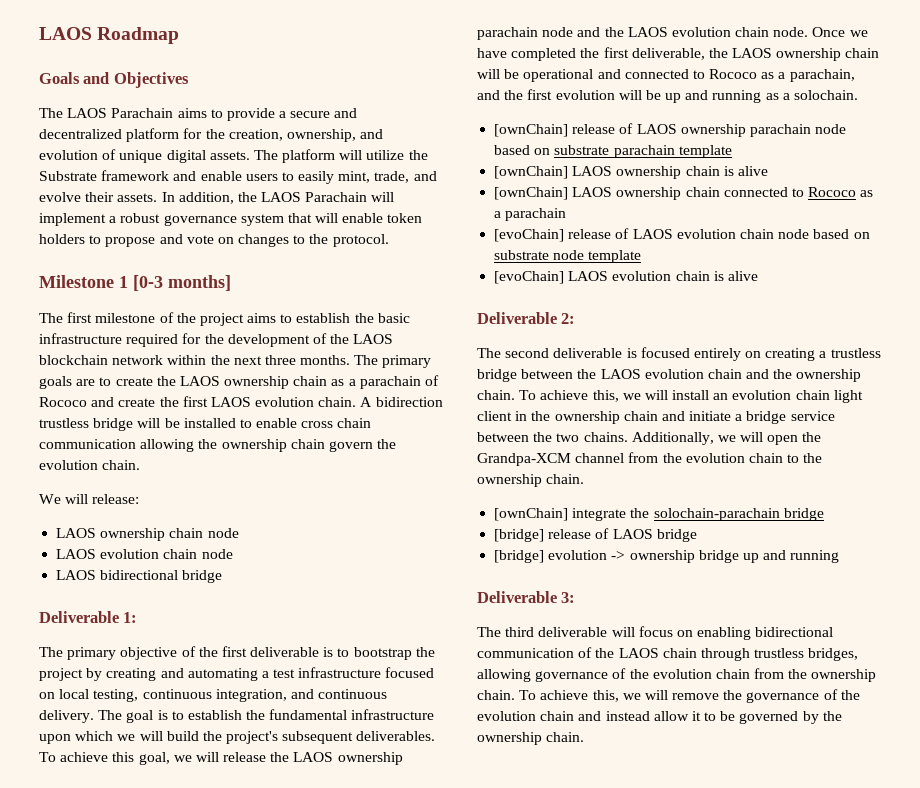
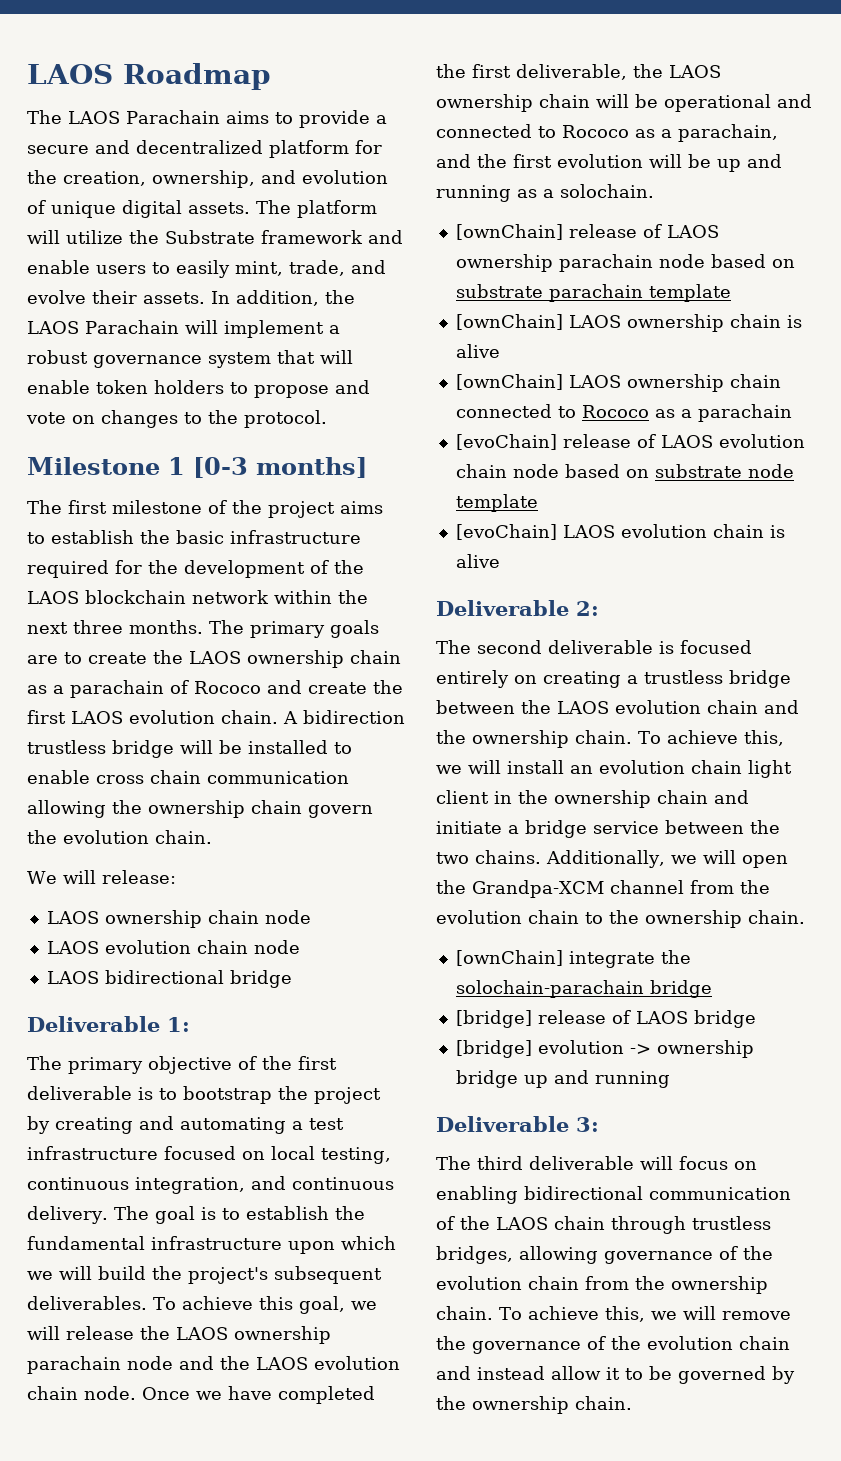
- Goals and Objectives

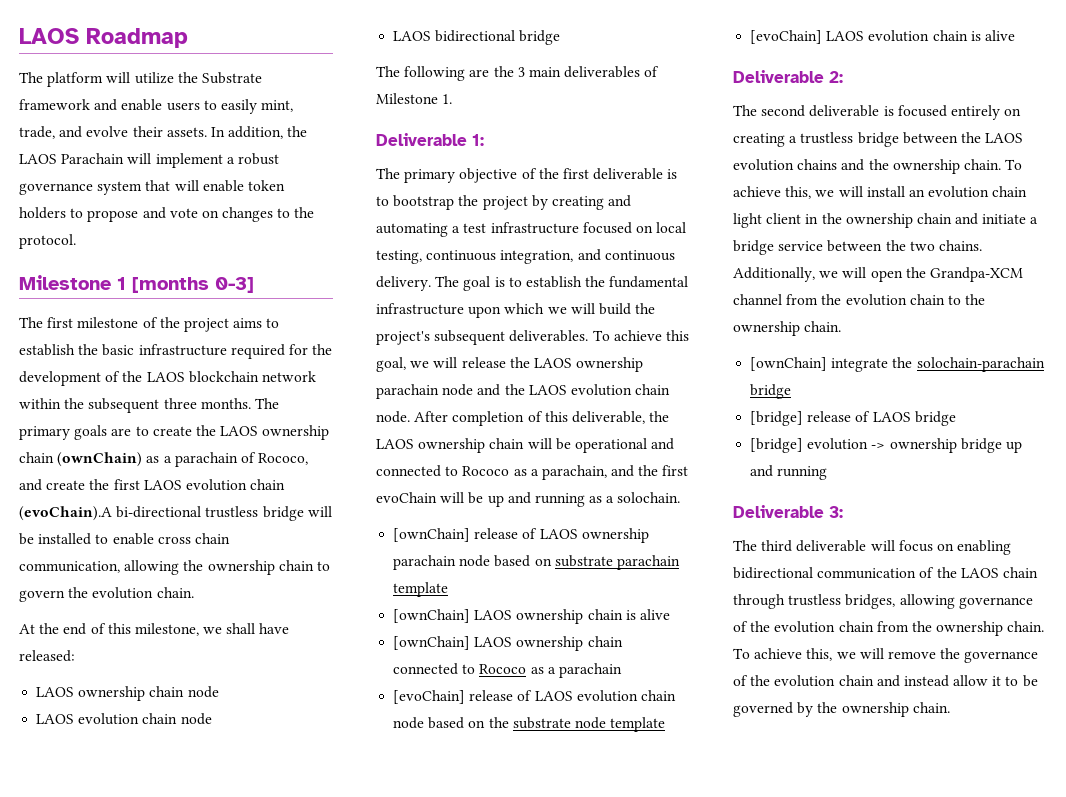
- The LAOS Parachain aims to provide a secure and decentralized platform for the creation, ownership, and evolution of unique digital assets. The platform will utilize the Substrate framework and enable users to easily mint, trade, and evolve their assets.
+ The platform will utilize the Substrate framework and enable users to easily mint, trade, and evolve their assets.
- Milestone 1 [0-3 months]
+ Milestone 1 [months 0-3]
- The first milestone of the project aims to establish the basic infrastructure required for the development of the LAOS blockchain network within the next three months.
+ The first milestone of the project aims to establish the basic infrastructure required for the development of the LAOS blockchain network within the subsequent three months.
- The primary goals are to create the LAOS ownership chain as a parachain of Rococo and create the first LAOS evolution chain. A bidirection trustless bridge will be installed to enable cross chain communication allowing the ownership chain govern the evolution chain.
+ The primary goals are to create the LAOS ownership chain (ownChain) as a parachain of Rococo, and create the first LAOS evolution chain (evoChain).A bi-directional trustless bridge will be installed to enable cross chain communication, allowing the ownership chain to govern the evolution chain.
- We will release:
+ At the end of this milestone, we shall have released:
+ The following are the 3 main deliverables of Milestone 1.
- Once we have completed the first deliverable, the LAOS ownership chain will be operational and connected to Rococo as a parachain, and the first evolution will be up and running as a solochain.
+ After completion of this deliverable, the LAOS ownership chain will be operational and connected to Rococo as a parachain, and the first evoChain will be up and running as a solochain.
- [evoChain] release of LAOS evolution chain node based on substrate node template
+ [evoChain] release of LAOS evolution chain node based on the substrate node template
- The second deliverable is focused entirely on creating a trustless bridge between the LAOS evolution chain and the ownership chain.
+ The second deliverable is focused entirely on creating a trustless bridge between the LAOS evolution chains and the ownership chain.

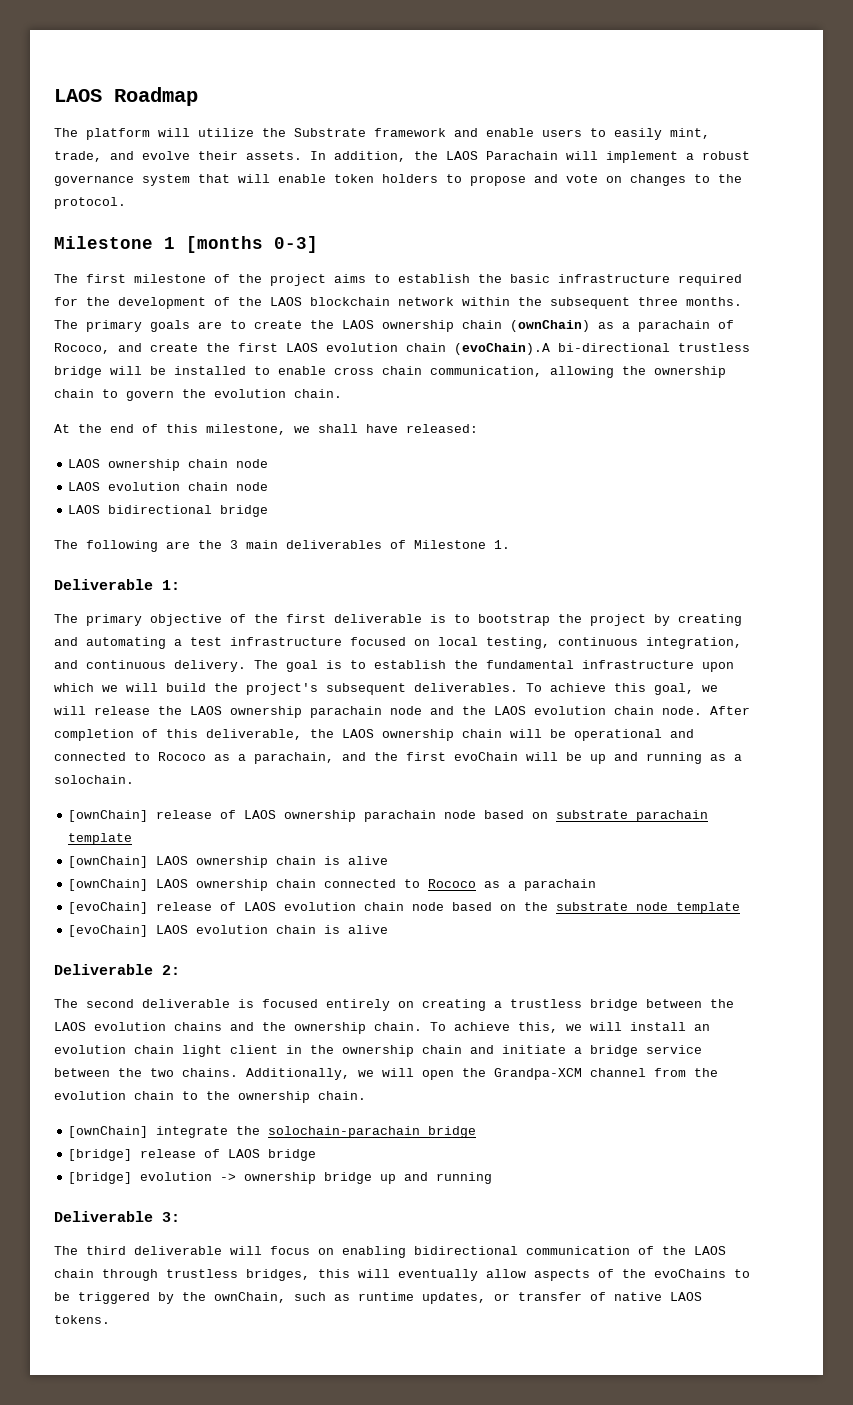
- The third deliverable will focus on enabling bidirectional communication of the LAOS chain through trustless bridges, allowing governance of the evolution chain from the ownership chain. To achieve this, we will remove the governance of the evolution chain and instead allow it to be governed by the ownership chain.
+ The third deliverable will focus on enabling bidirectional communication of the LAOS chain through trustless bridges, this will eventually allow aspects of the evoChains to be triggered by the ownChain, such as runtime updates, or transfer of native LAOS tokens.

